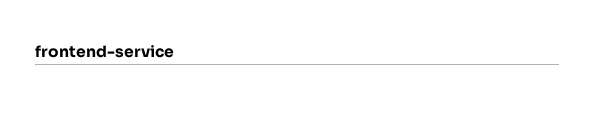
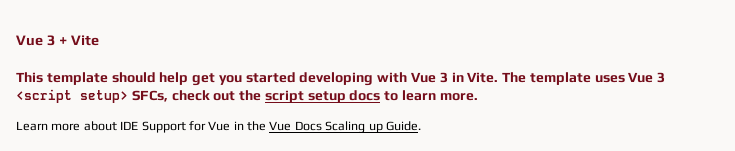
- frontend-service
+ Vue 3 + Vite
+ This template should help get you started developing with Vue 3 in Vite. The template uses Vue 3 <script setup> SFCs, check out the script setup docs to learn more.
+ Learn more about IDE Support for Vue in the Vue Docs Scaling up Guide.

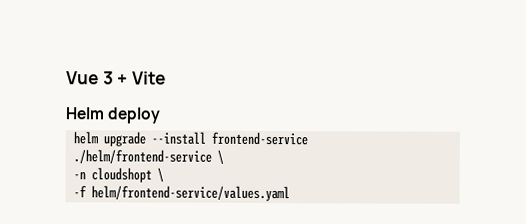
- This template should help get you started developing with Vue 3 in Vite. The template uses Vue 3 <script setup> SFCs, check out the script setup docs to learn more.
- Learn more about IDE Support for Vue in the Vue Docs Scaling up Guide.
+ Helm deploy
+ helm upgrade --install frontend-service ./helm/frontend-service \
+ -n cloudshopt \
+ -f helm/frontend-service/values.yaml

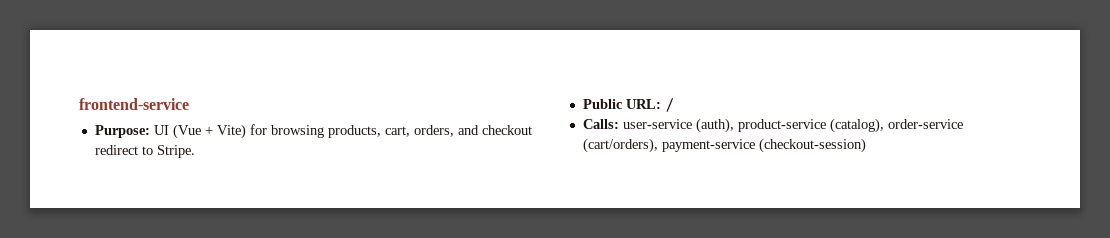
- Vue 3 + Vite
- Helm deploy
- helm upgrade --install frontend-service ./helm/frontend-service \
- -n cloudshopt \
- -f helm/frontend-service/values.yaml
+ frontend-service
+ Purpose: UI (Vue + Vite) for browsing products, cart, orders, and checkout redirect to Stripe.
+ Public URL: /
+ Calls: user-service (auth), product-service (catalog), order-service (cart/orders), payment-service (checkout-session)

